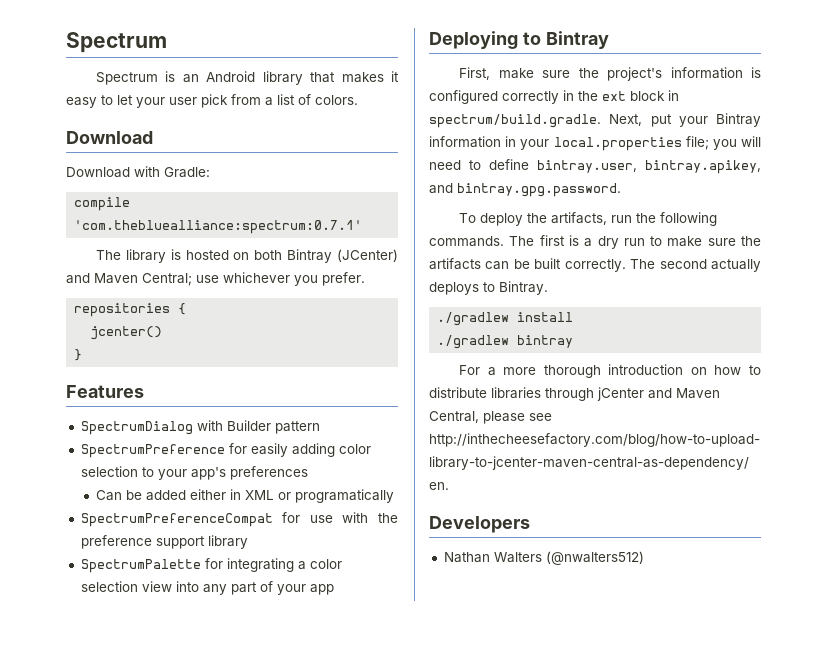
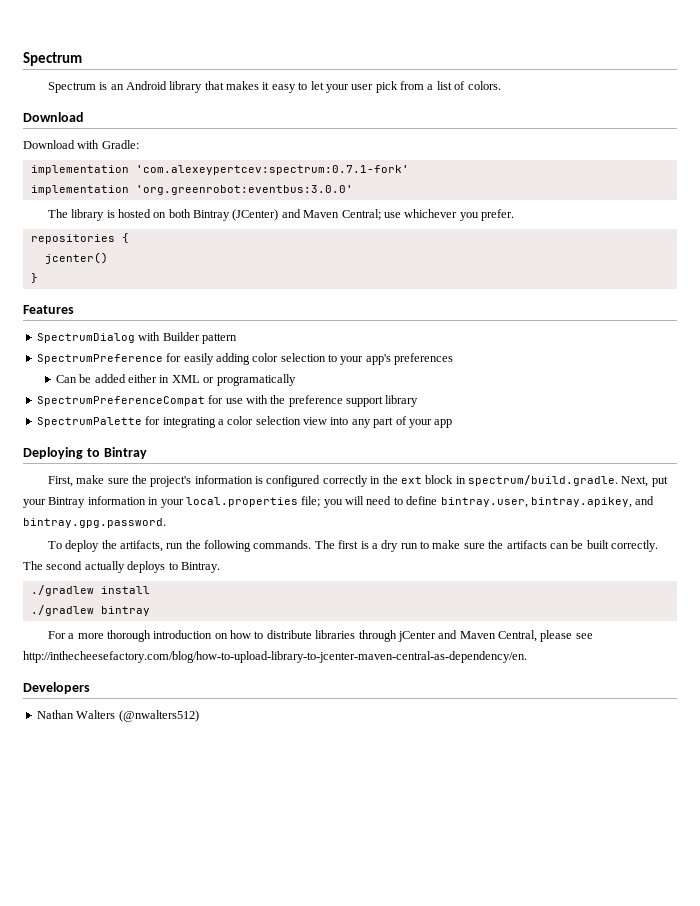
- compile 'com.thebluealliance:spectrum:0.7.1'
+ implementation 'com.alexeypertcev:spectrum:0.7.1-fork'
+ implementation 'org.greenrobot:eventbus:3.0.0'

